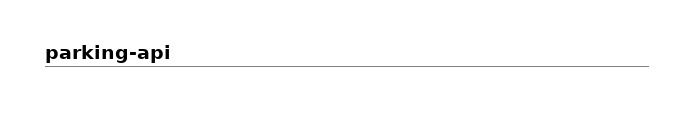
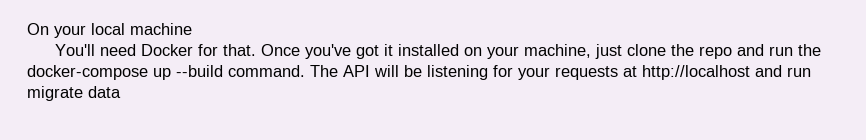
- parking-api
+ On your local machine
+ You'll need Docker for that. Once you've got it installed on your machine, just clone the repo and run the docker-compose up --build command. The API will be listening for your requests at http://localhost and run migrate data

